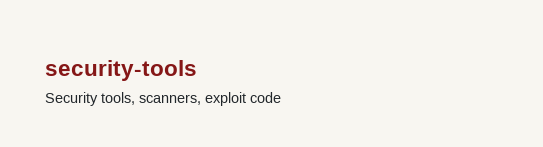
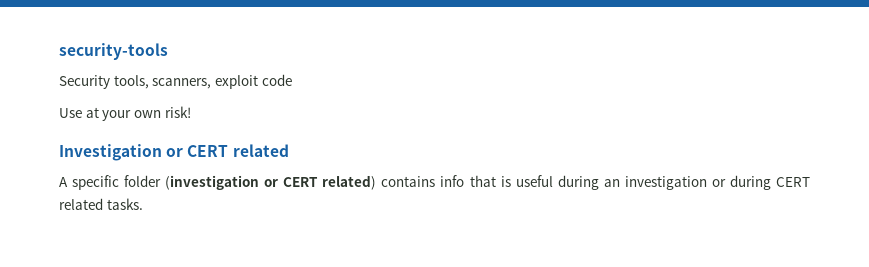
+ Use at your own risk!
+ Investigation or CERT related
+ A specific folder (investigation or CERT related) contains info that is useful during an investigation or during CERT related tasks.

